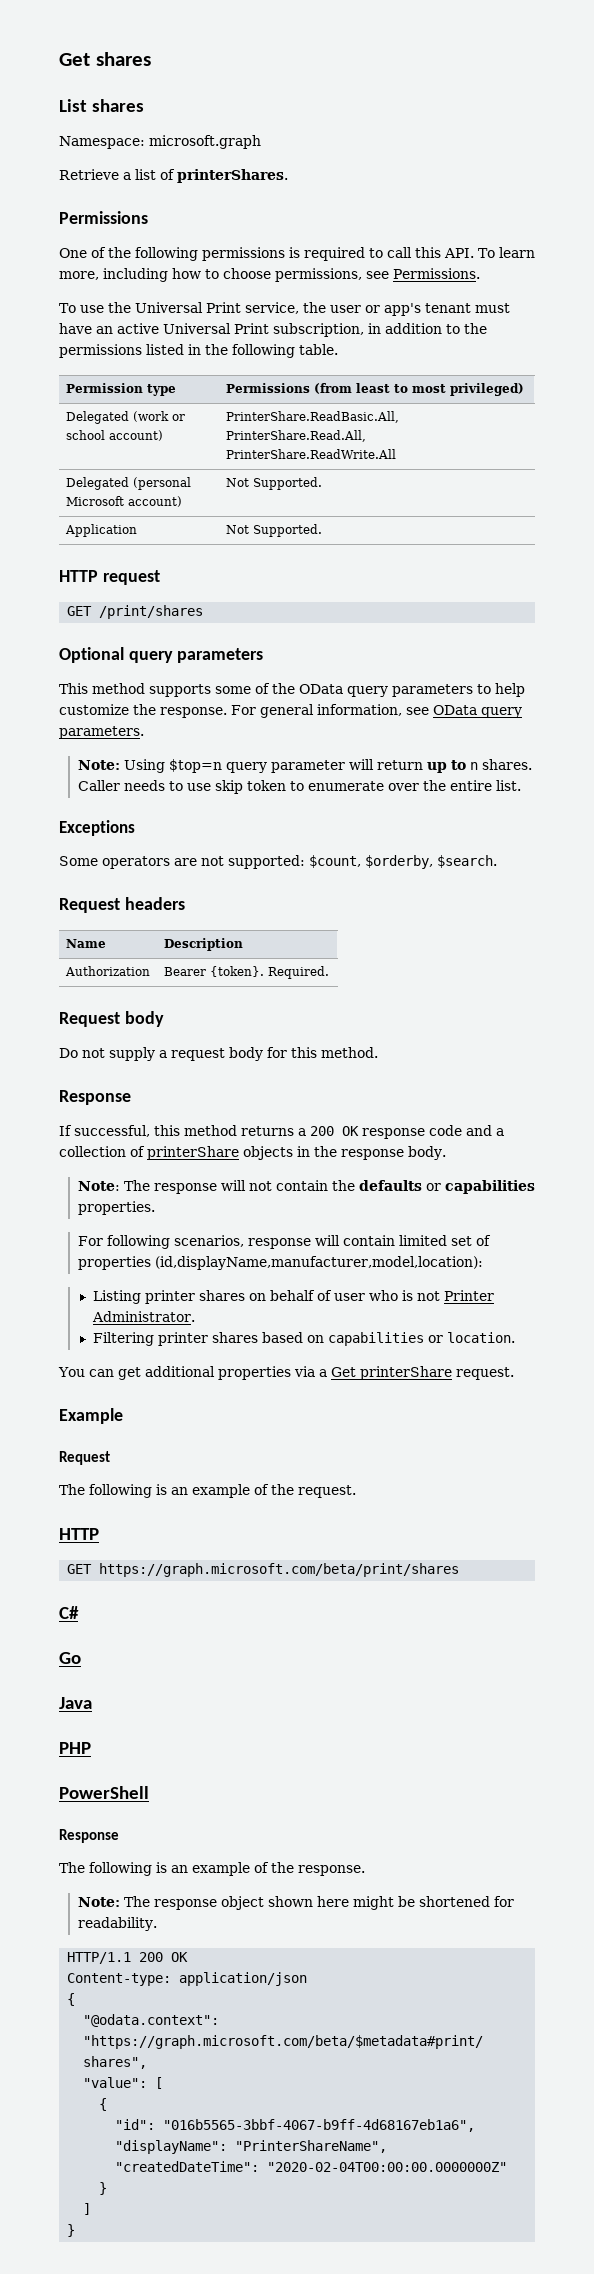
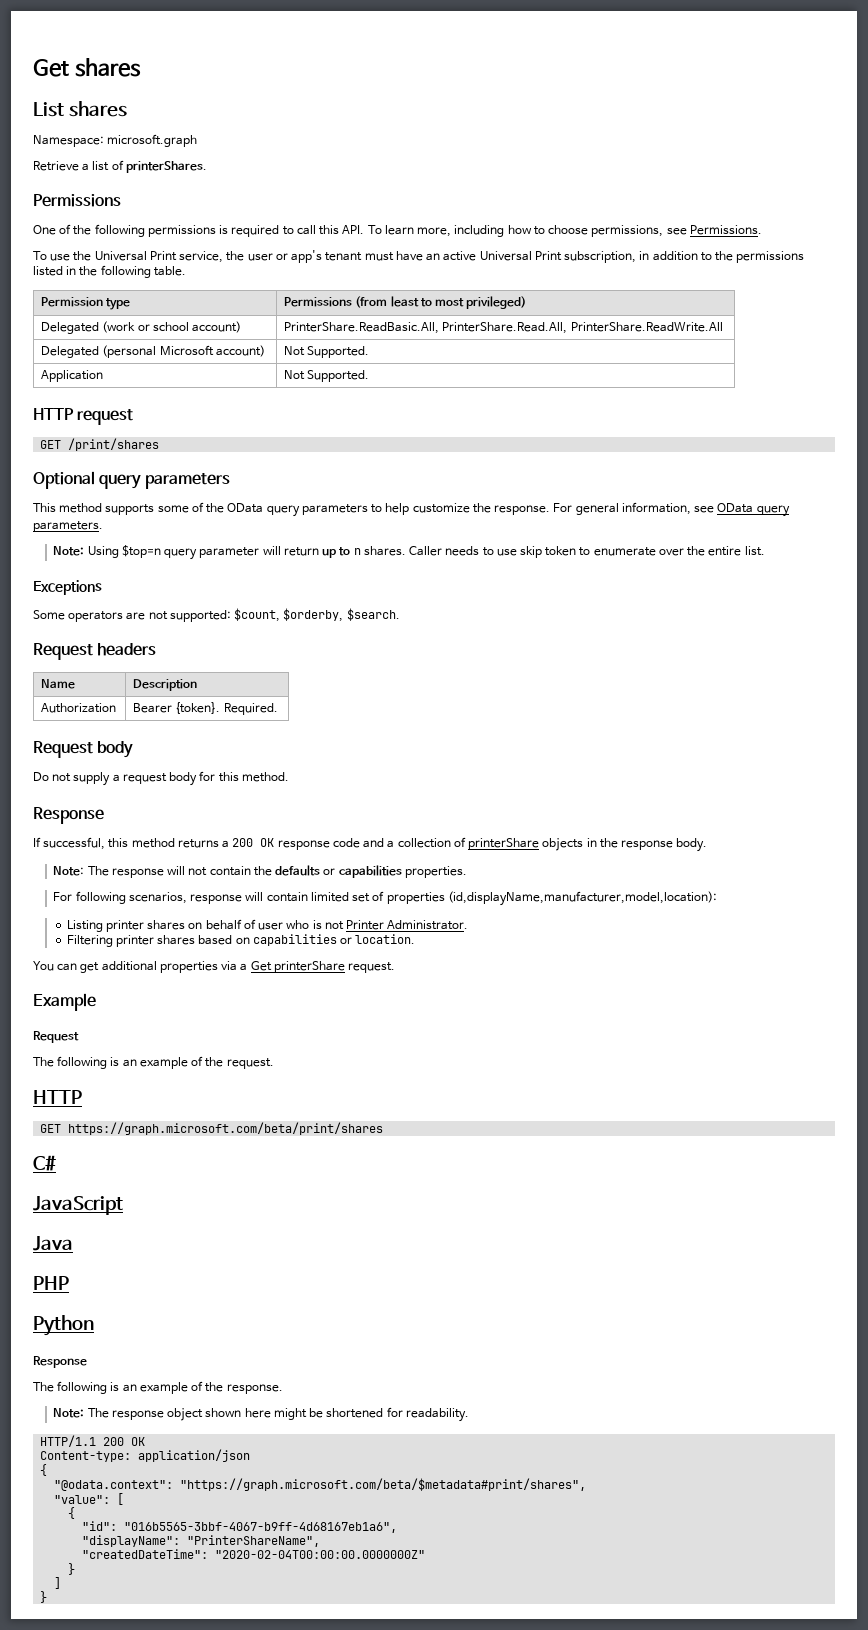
- Go
+ JavaScript
- PowerShell
+ Python

